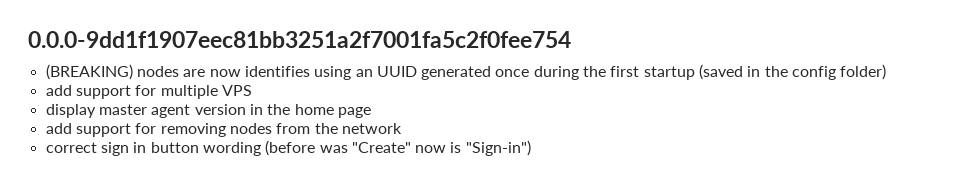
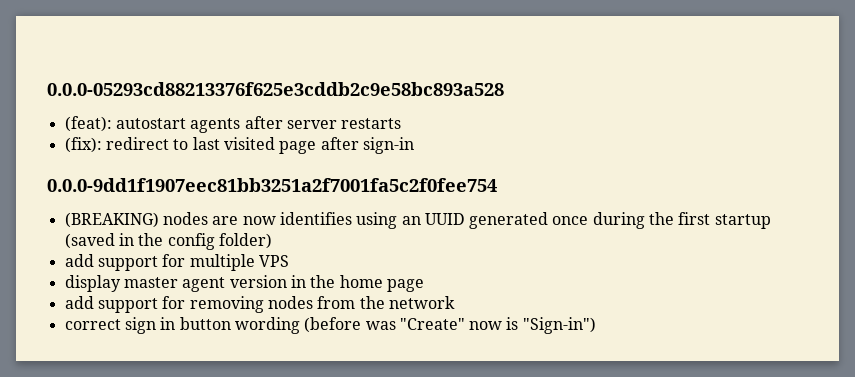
+ 0.0.0-05293cd88213376f625e3cddb2c9e58bc893a528
+ (feat): autostart agents after server restarts
+ (fix): redirect to last visited page after sign-in

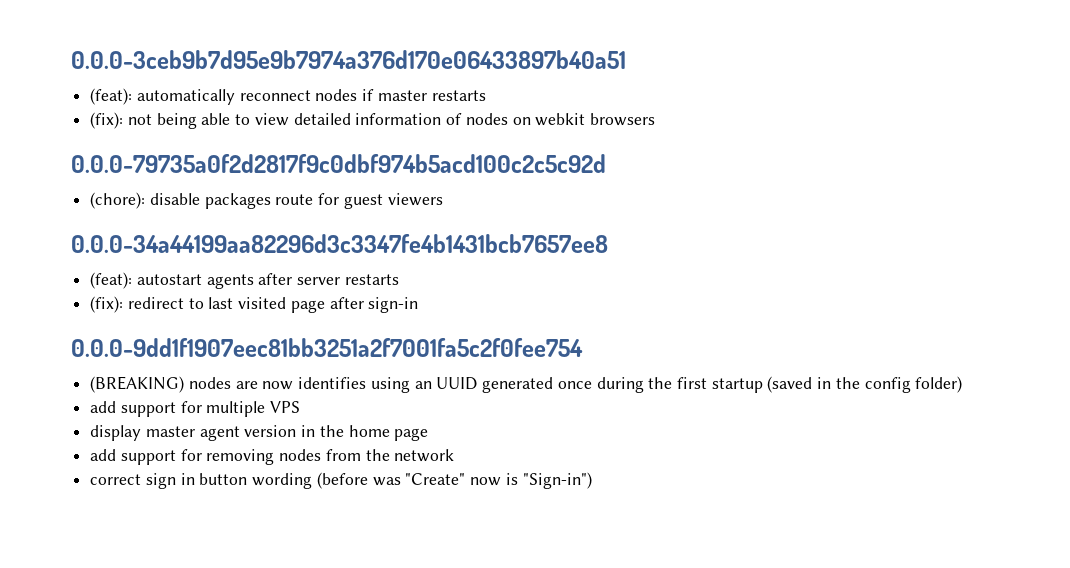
- 0.0.0-05293cd88213376f625e3cddb2c9e58bc893a528
+ 0.0.0-3ceb9b7d95e9b7974a376d170e06433897b40a51
+ (feat): automatically reconnect nodes if master restarts
+ (fix): not being able to view detailed information of nodes on webkit browsers
+ 0.0.0-79735a0f2d2817f9c0dbf974b5acd100c2c5c92d
+ (chore): disable packages route for guest viewers
+ 0.0.0-34a44199aa82296d3c3347fe4b1431bcb7657ee8

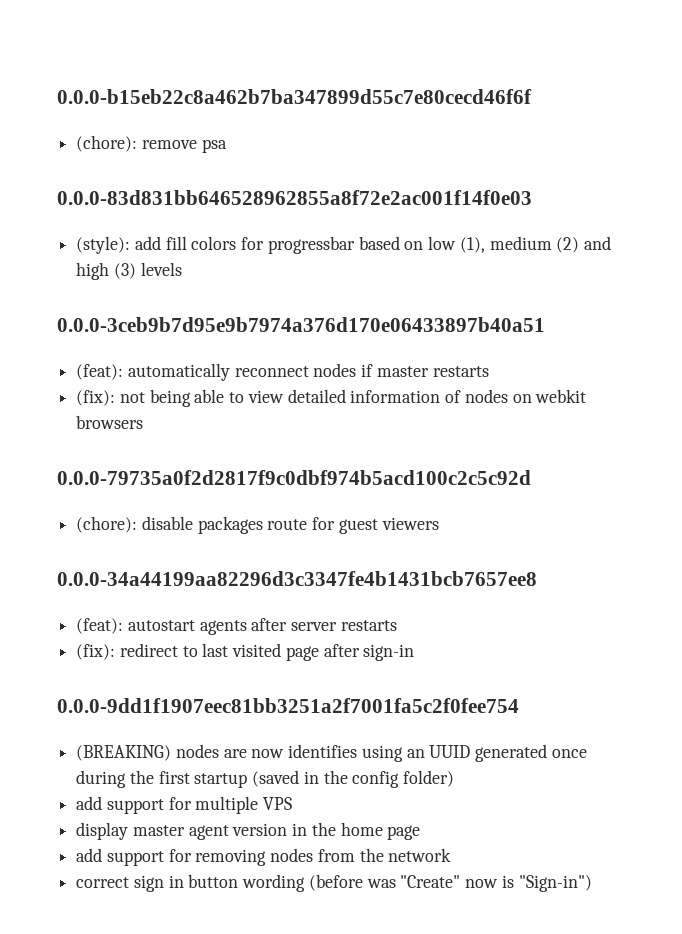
+ 0.0.0-b15eb22c8a462b7ba347899d55c7e80cecd46f6f
+ (chore): remove psa
+ 0.0.0-83d831bb646528962855a8f72e2ac001f14f0e03
+ (style): add fill colors for progressbar based on low (1), medium (2) and high (3) levels

